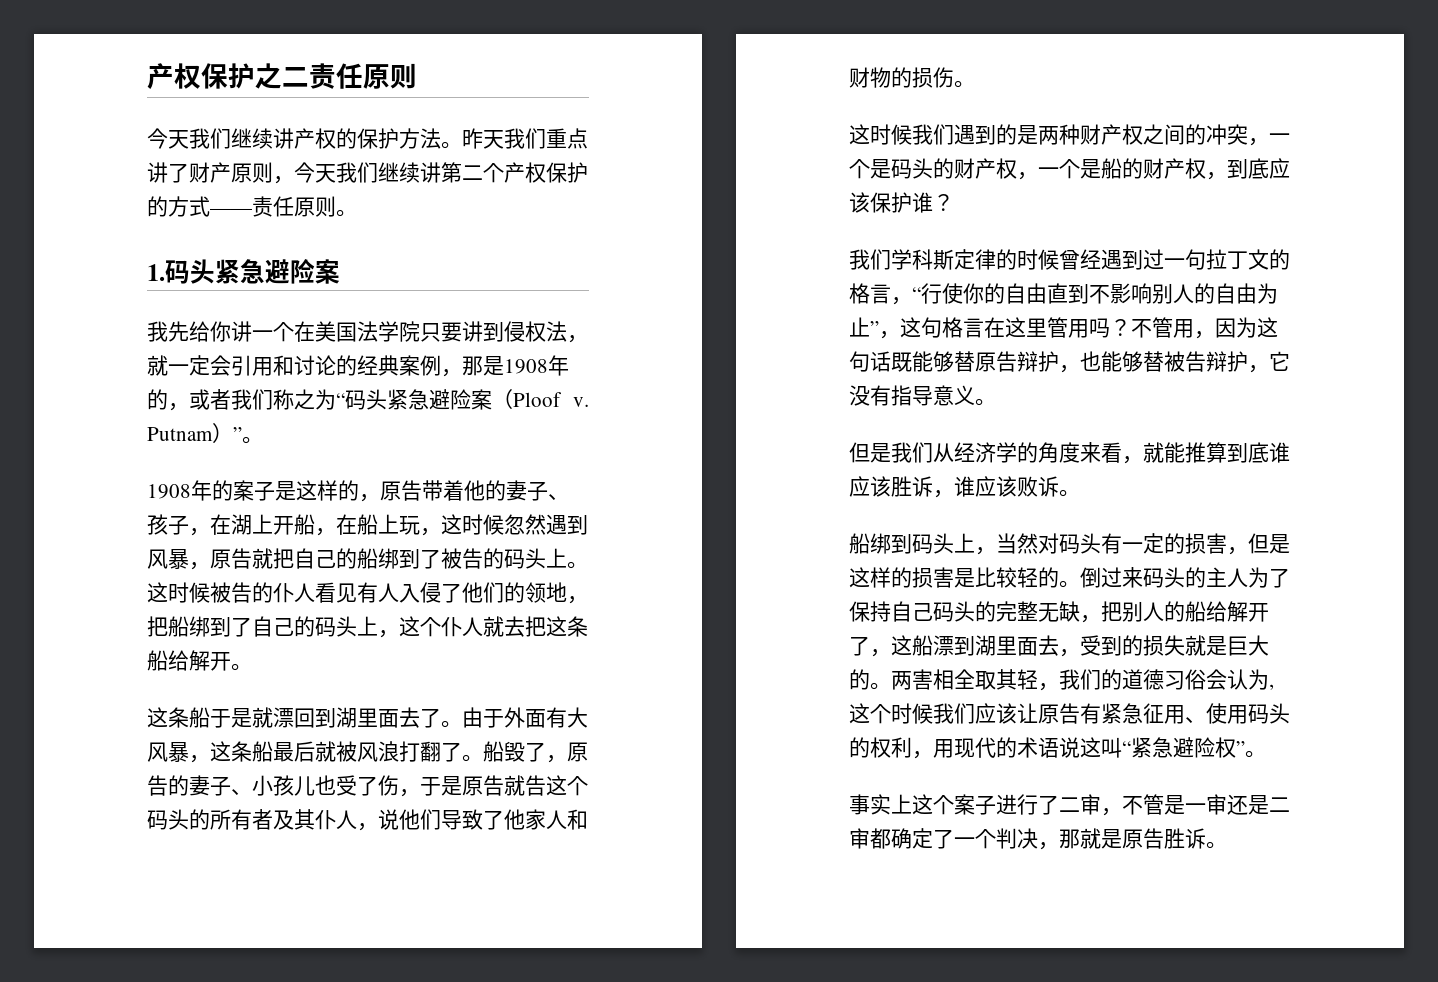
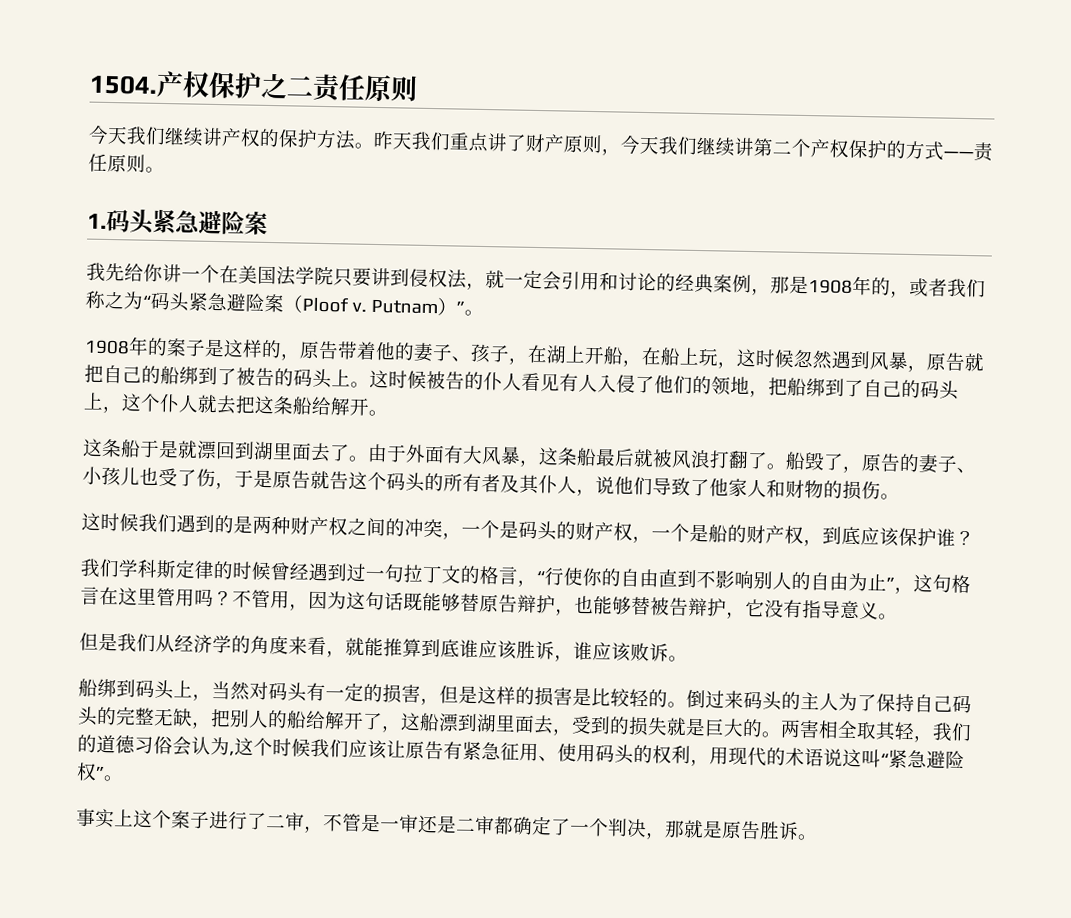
+ 1504.

